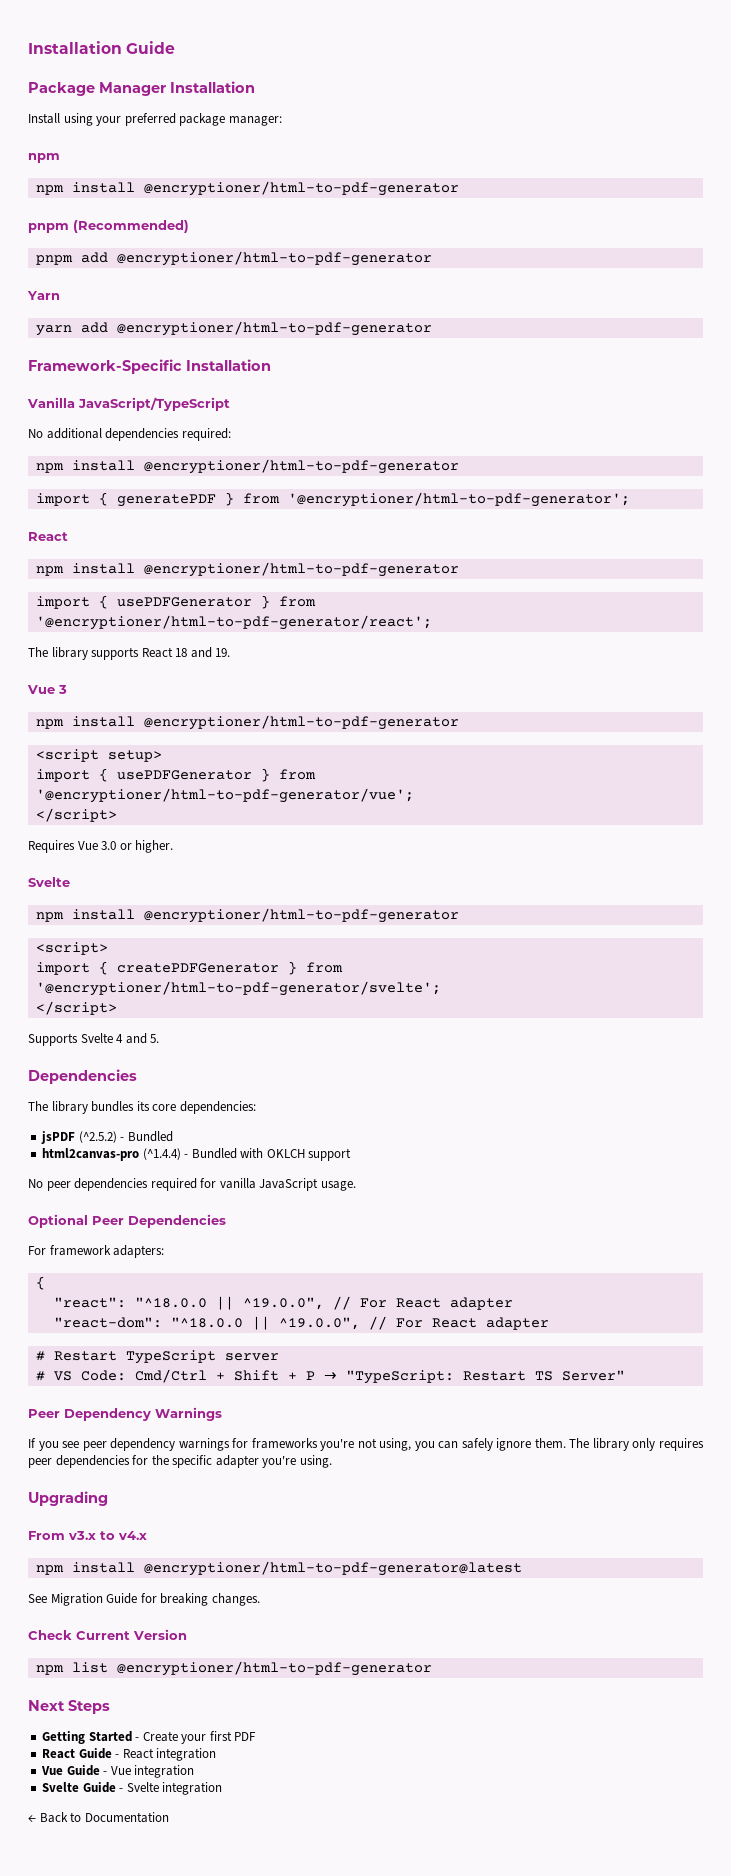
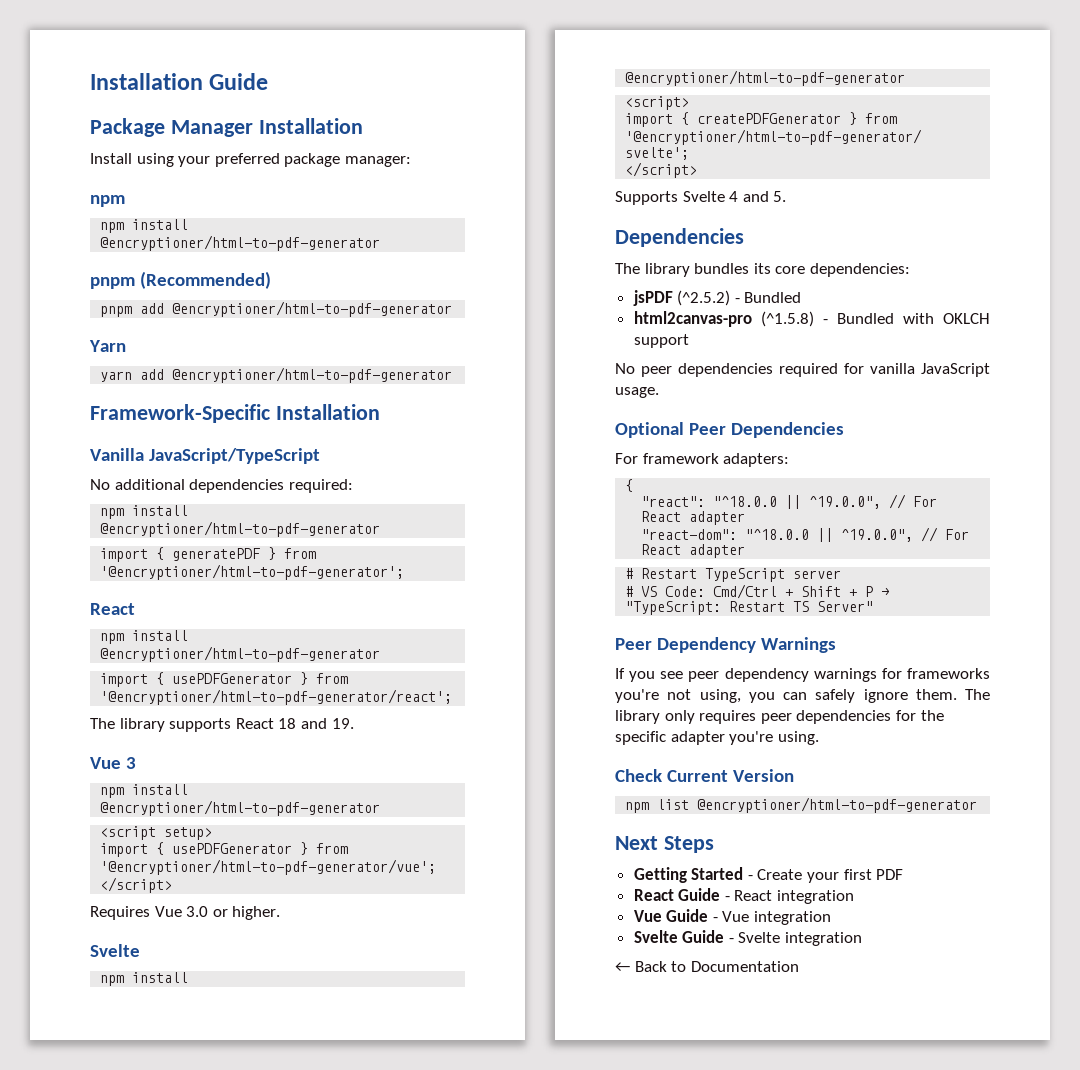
- html2canvas-pro (^1.4.4) - Bundled with OKLCH support
+ html2canvas-pro (^1.5.8) - Bundled with OKLCH support
- Upgrading
- From v3.x to v4.x
- npm install @encryptioner/html-to-pdf-generator@latest
- See Migration Guide for breaking changes.

